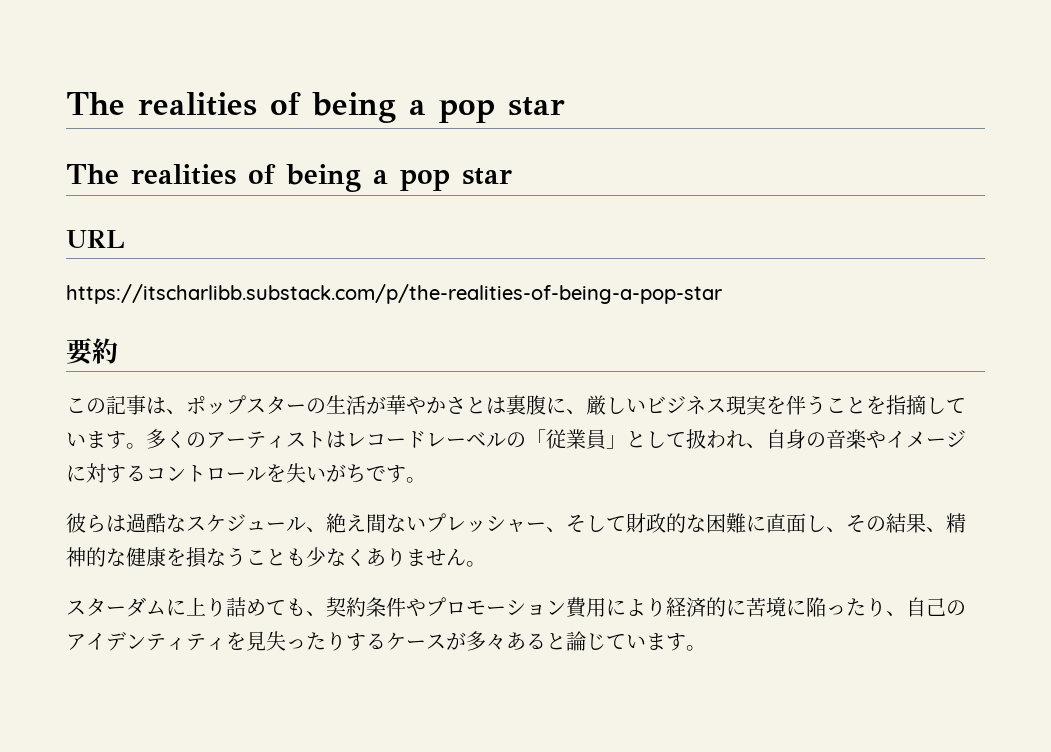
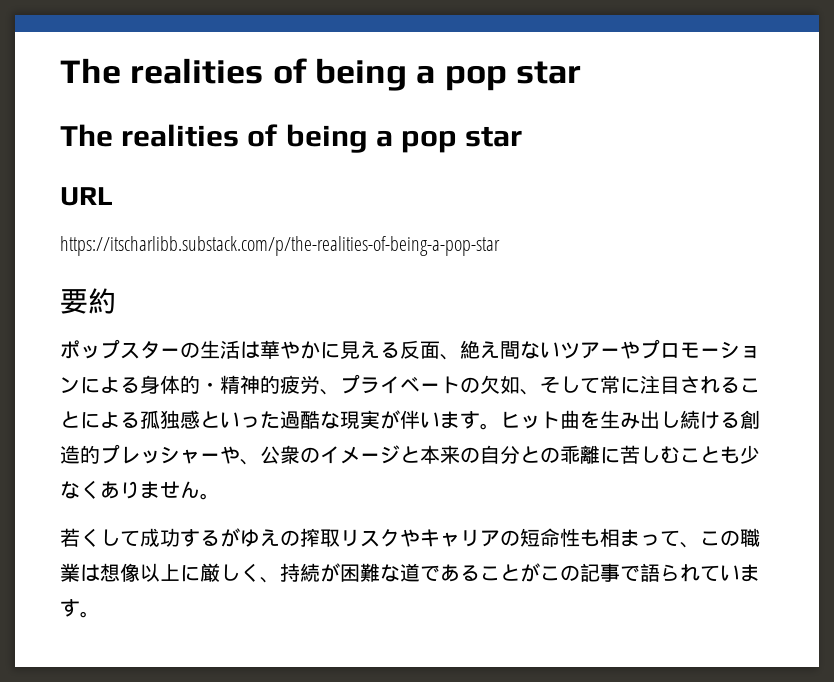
- この記事は、ポップスターの生活が華やかさとは裏腹に、厳しいビジネス現実を伴うことを指摘しています。多くのアーティストはレコードレーベルの「従業員」として扱われ、自身の音楽やイメージに対するコントロールを失いがちです。
- 彼らは過酷なスケジュール、絶え間ないプレッシャー、そして財政的な困難に直面し、その結果、精神的な健康を損なうことも少なくありません。
+ ポップスターの生活は華やかに見える反面、絶え間ないツアーやプロモーションによる身体的・精神的疲労、プライベートの欠如、そして常に注目されることによる孤独感といった過酷な現実が伴います。ヒット曲を生み出し続ける創造的プレッシャーや、公衆のイメージと本来の自分との乖離に苦しむことも少なくありません。
- スターダムに上り詰めても、契約条件やプロモーション費用により経済的に苦境に陥ったり、自己のアイデンティティを見失ったりするケースが多々あると論じています。
+ 若くして成功するがゆえの搾取リスクやキャリアの短命性も相まって、この職業は想像以上に厳しく、持続が困難な道であることがこの記事で語られています。

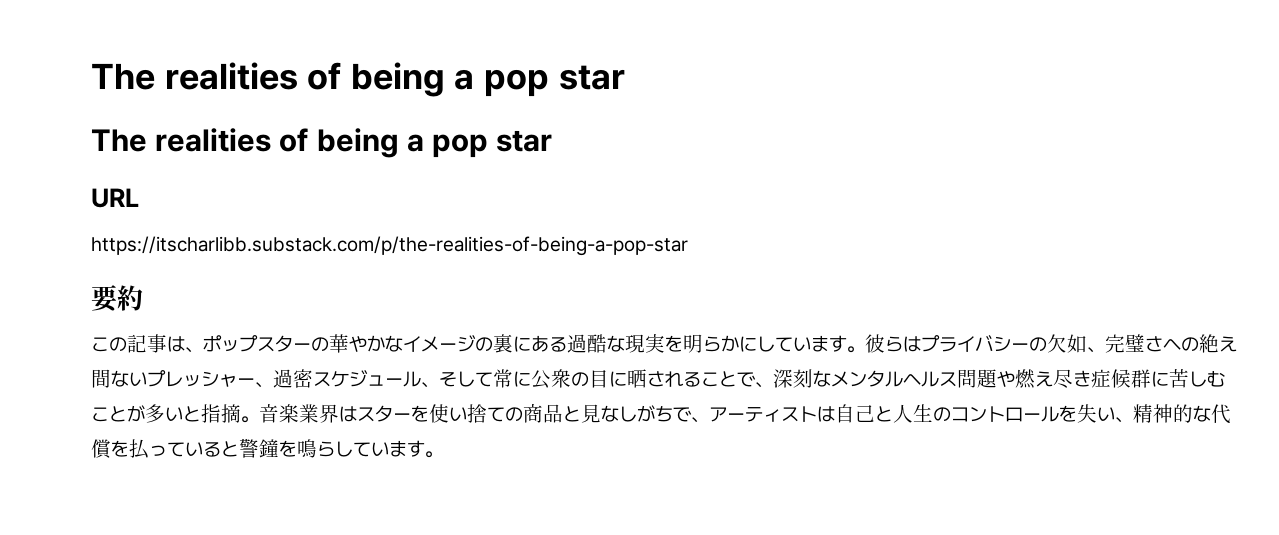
- ポップスターの生活は華やかに見える反面、絶え間ないツアーやプロモーションによる身体的・精神的疲労、プライベートの欠如、そして常に注目されることによる孤独感といった過酷な現実が伴います。ヒット曲を生み出し続ける創造的プレッシャーや、公衆のイメージと本来の自分との乖離に苦しむことも少なくありません。
- 若くして成功するがゆえの搾取リスクやキャリアの短命性も相まって、この職業は想像以上に厳しく、持続が困難な道であることがこの記事で語られています。
+ この記事は、ポップスターの華やかなイメージの裏にある過酷な現実を明らかにしています。彼らはプライバシーの欠如、完璧さへの絶え間ないプレッシャー、過密スケジュール、そして常に公衆の目に晒されることで、深刻なメンタルヘルス問題や燃え尽き症候群に苦しむことが多いと指摘。音楽業界はスターを使い捨ての商品と見なしがちで、アーティストは自己と人生のコントロールを失い、精神的な代償を払っていると警鐘を鳴らしています。

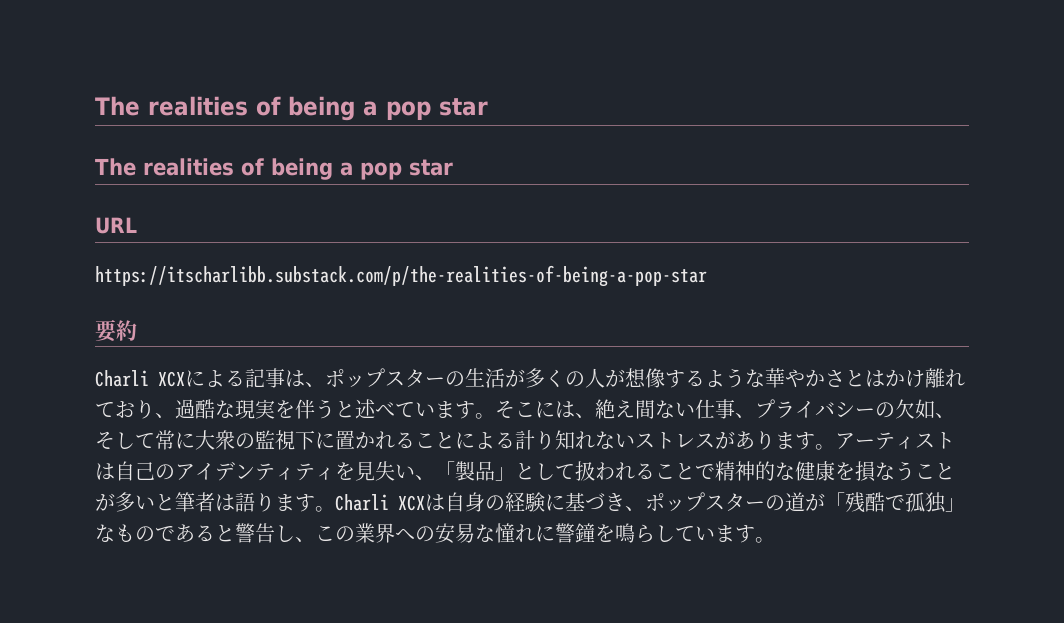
- この記事は、ポップスターの華やかなイメージの裏にある過酷な現実を明らかにしています。彼らはプライバシーの欠如、完璧さへの絶え間ないプレッシャー、過密スケジュール、そして常に公衆の目に晒されることで、深刻なメンタルヘルス問題や燃え尽き症候群に苦しむことが多いと指摘。音楽業界はスターを使い捨ての商品と見なしがちで、アーティストは自己と人生のコントロールを失い、精神的な代償を払っていると警鐘を鳴らしています。
+ Charli XCXによる記事は、ポップスターの生活が多くの人が想像するような華やかさとはかけ離れており、過酷な現実を伴うと述べています。そこには、絶え間ない仕事、プライバシーの欠如、そして常に大衆の監視下に置かれることによる計り知れないストレスがあります。アーティストは自己のアイデンティティを見失い、「製品」として扱われることで精神的な健康を損なうことが多いと筆者は語ります。Charli XCXは自身の経験に基づき、ポップスターの道が「残酷で孤独」なものであると警告し、この業界への安易な憧れに警鐘を鳴らしています。

